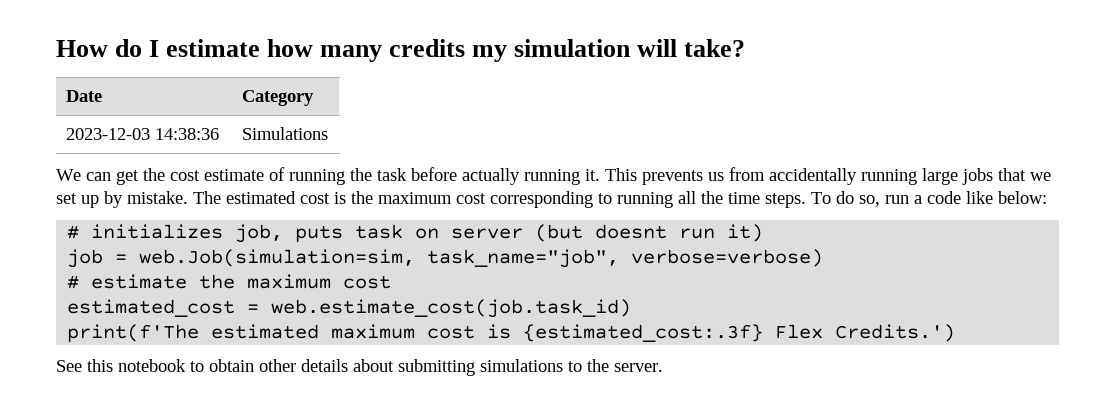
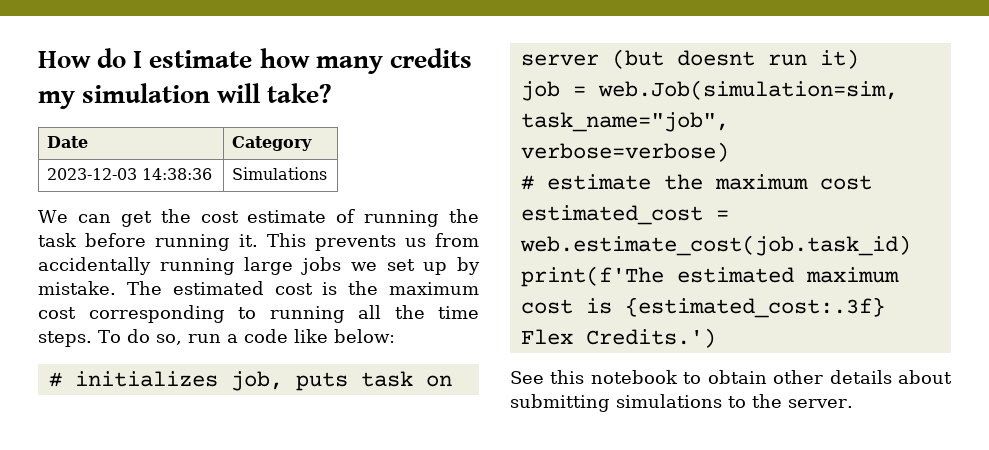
- We can get the cost estimate of running the task before actually running it.
+ We can get the cost estimate of running the task before running it.
- This prevents us from accidentally running large jobs that we set up by mistake.
+ This prevents us from accidentally running large jobs we set up by mistake.

